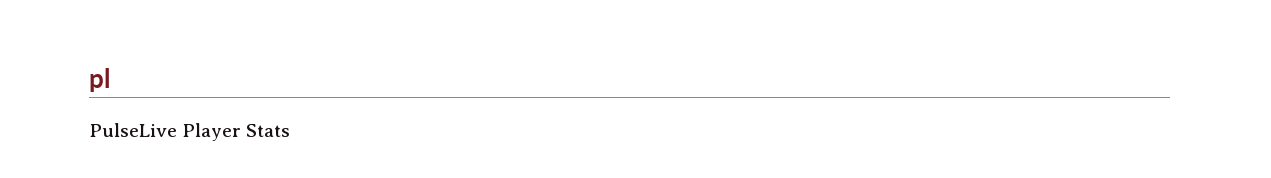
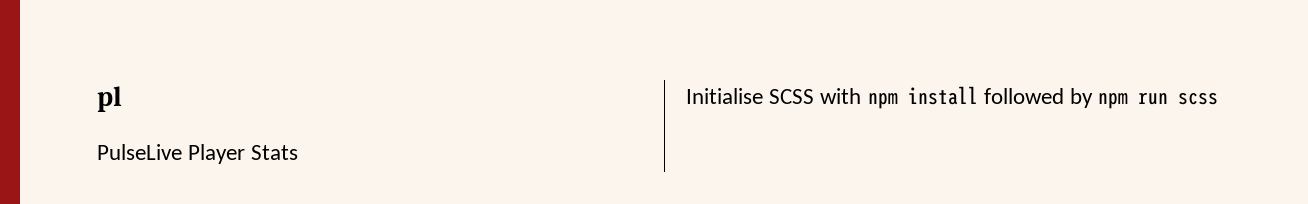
+ Initialise SCSS with npm install followed by npm run scss

